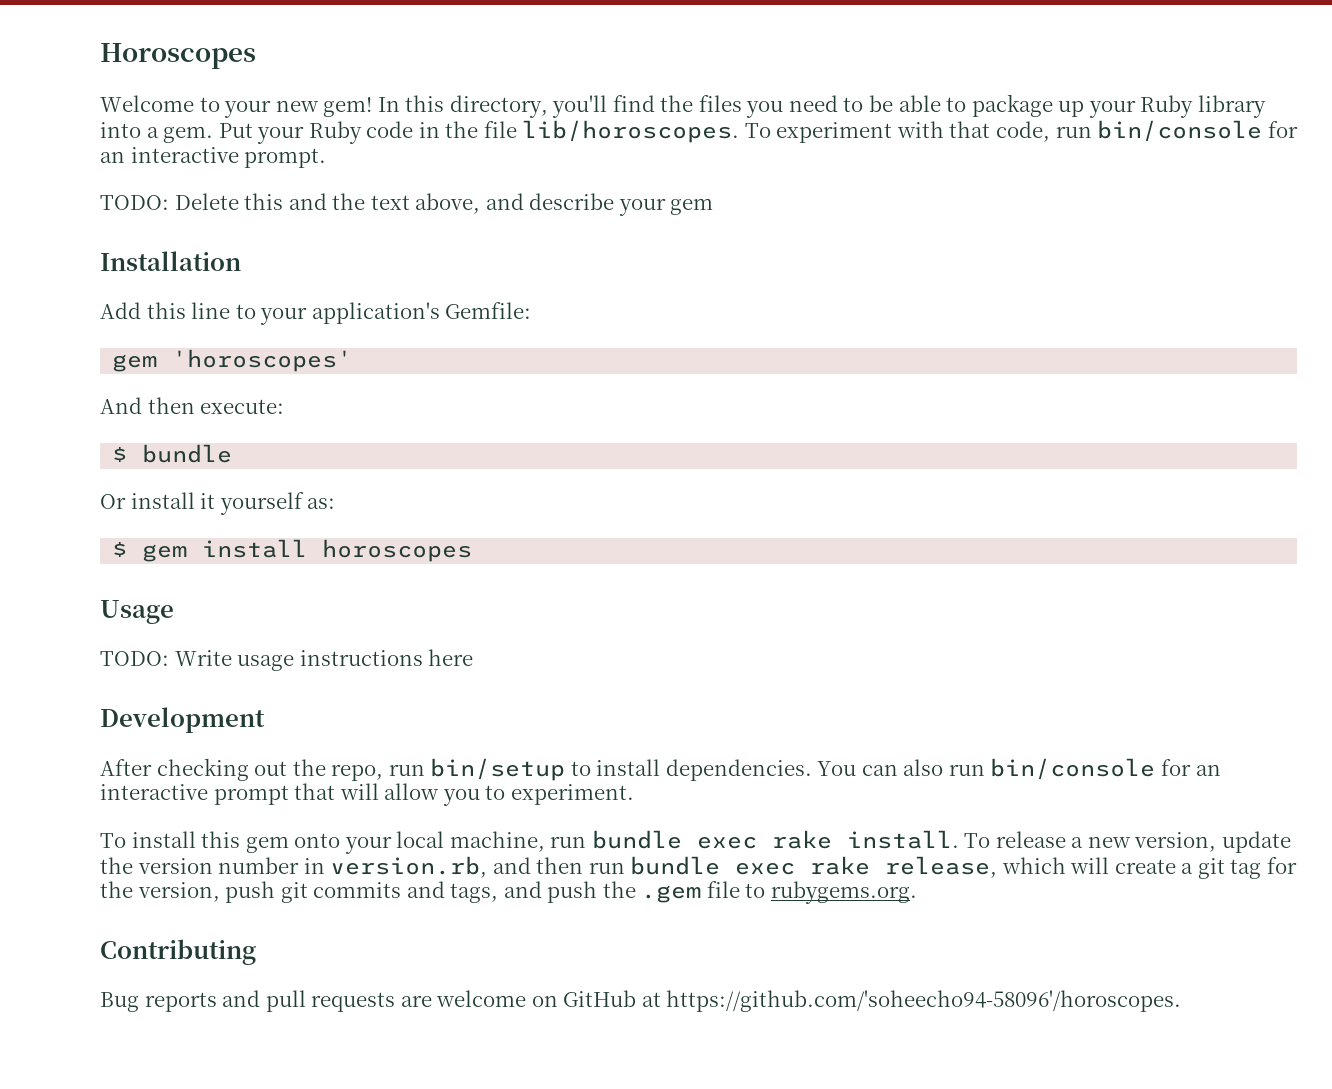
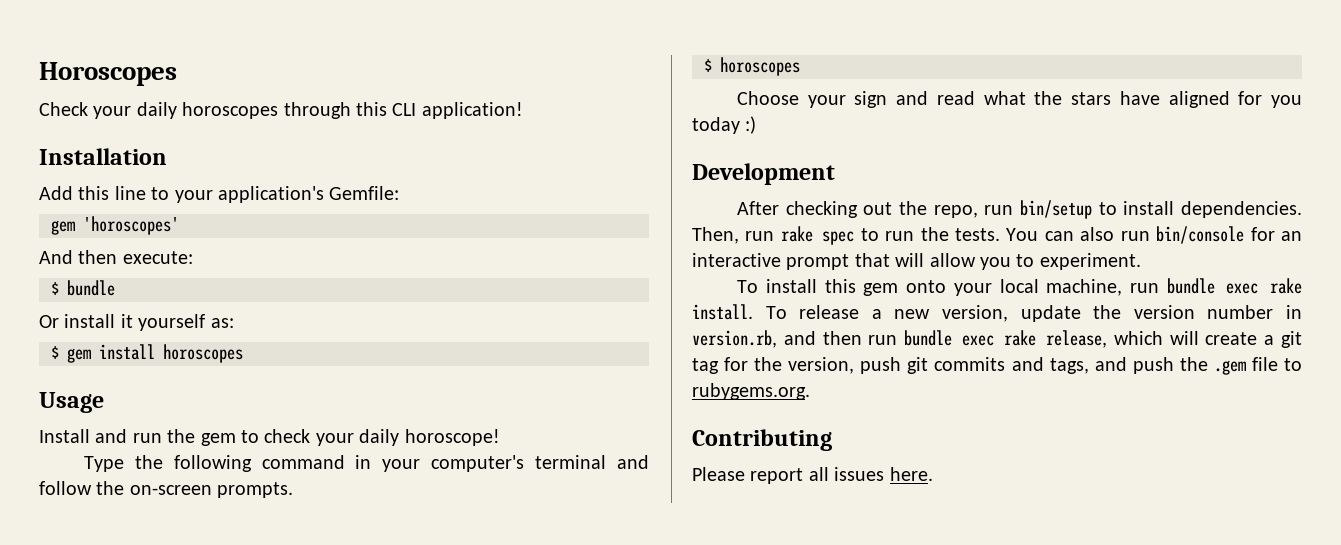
- Welcome to your new gem! In this directory, you'll find the files you need to be able to package up your Ruby library into a gem. Put your Ruby code in the file lib/horoscopes. To experiment with that code, run bin/console for an interactive prompt.
- TODO: Delete this and the text above, and describe your gem
+ Check your daily horoscopes through this CLI application!
- TODO: Write usage instructions here
+ Install and run the gem to check your daily horoscope!
+ Type the following command in your computer's terminal and follow the on-screen prompts.
+ $ horoscopes
+ Choose your sign and read what the stars have aligned for you today :)
+ Then, run rake spec to run the tests.
- Bug reports and pull requests are welcome on GitHub at https://github.com/'soheecho94-58096'/horoscopes.
+ Please report all issues here.

